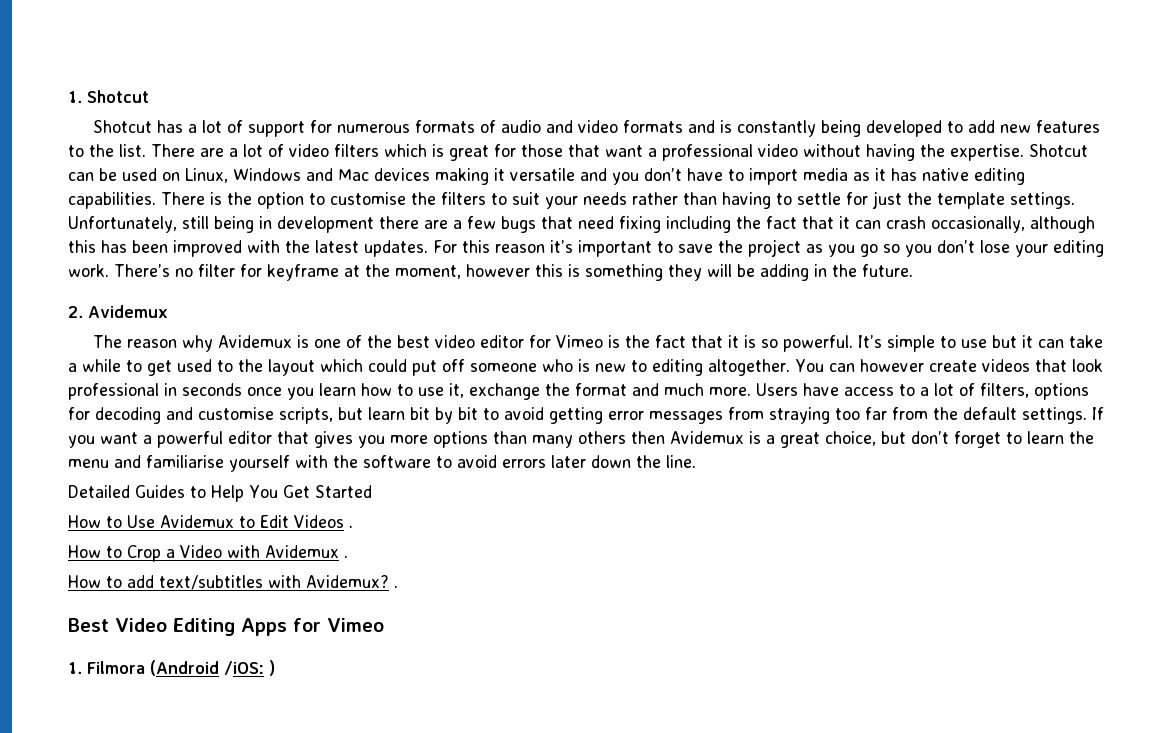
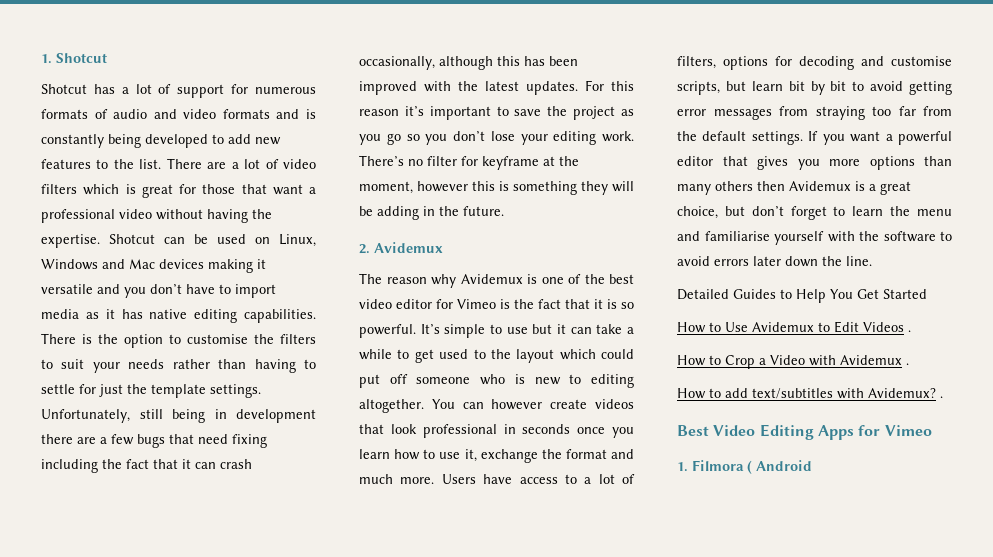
- 1. Filmora (Android /iOS: )
+ 1. Filmora ( Android

